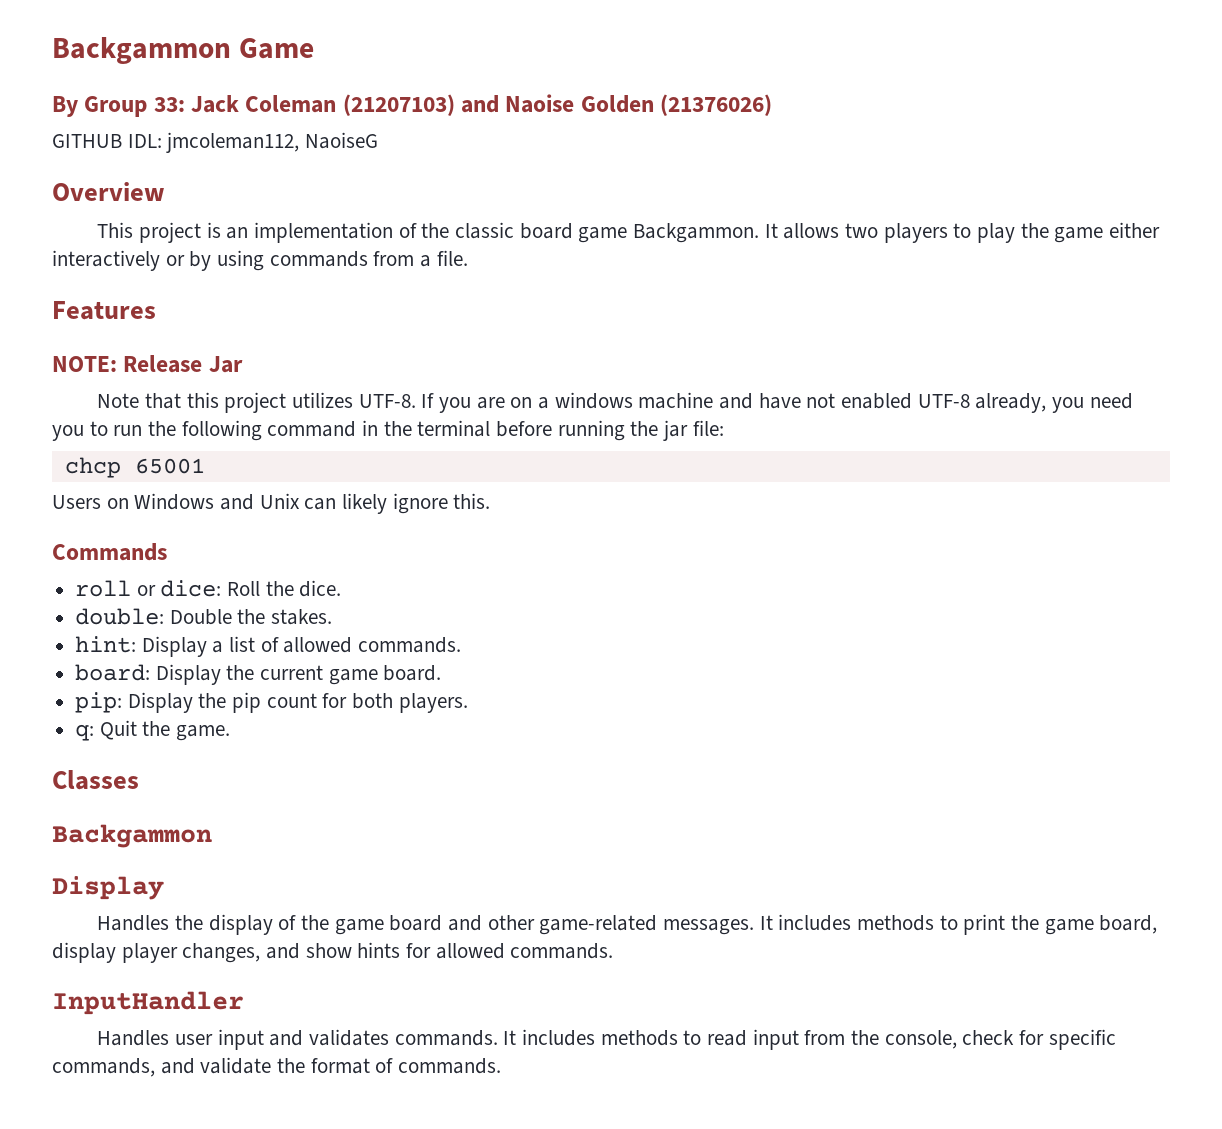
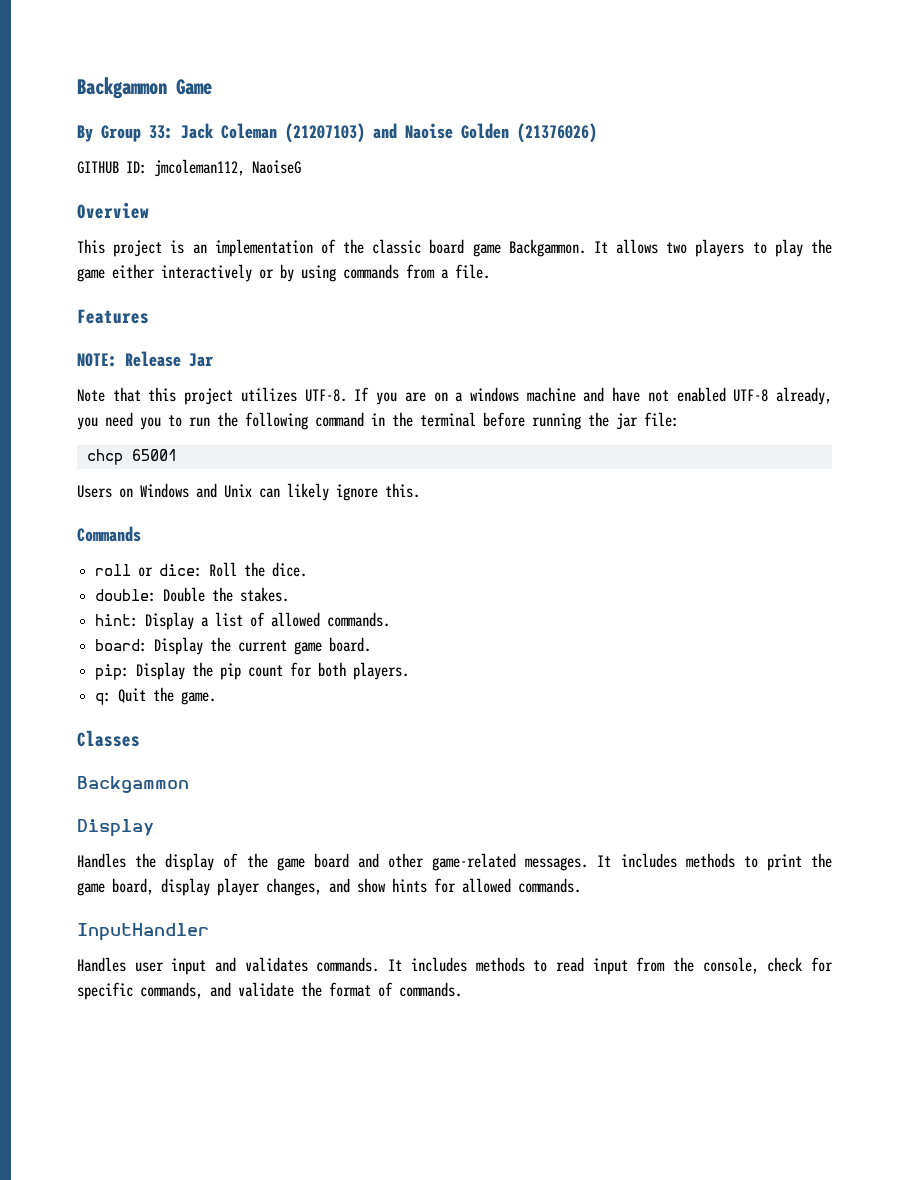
- GITHUB IDL: jmcoleman112, NaoiseG
+ GITHUB ID: jmcoleman112, NaoiseG

